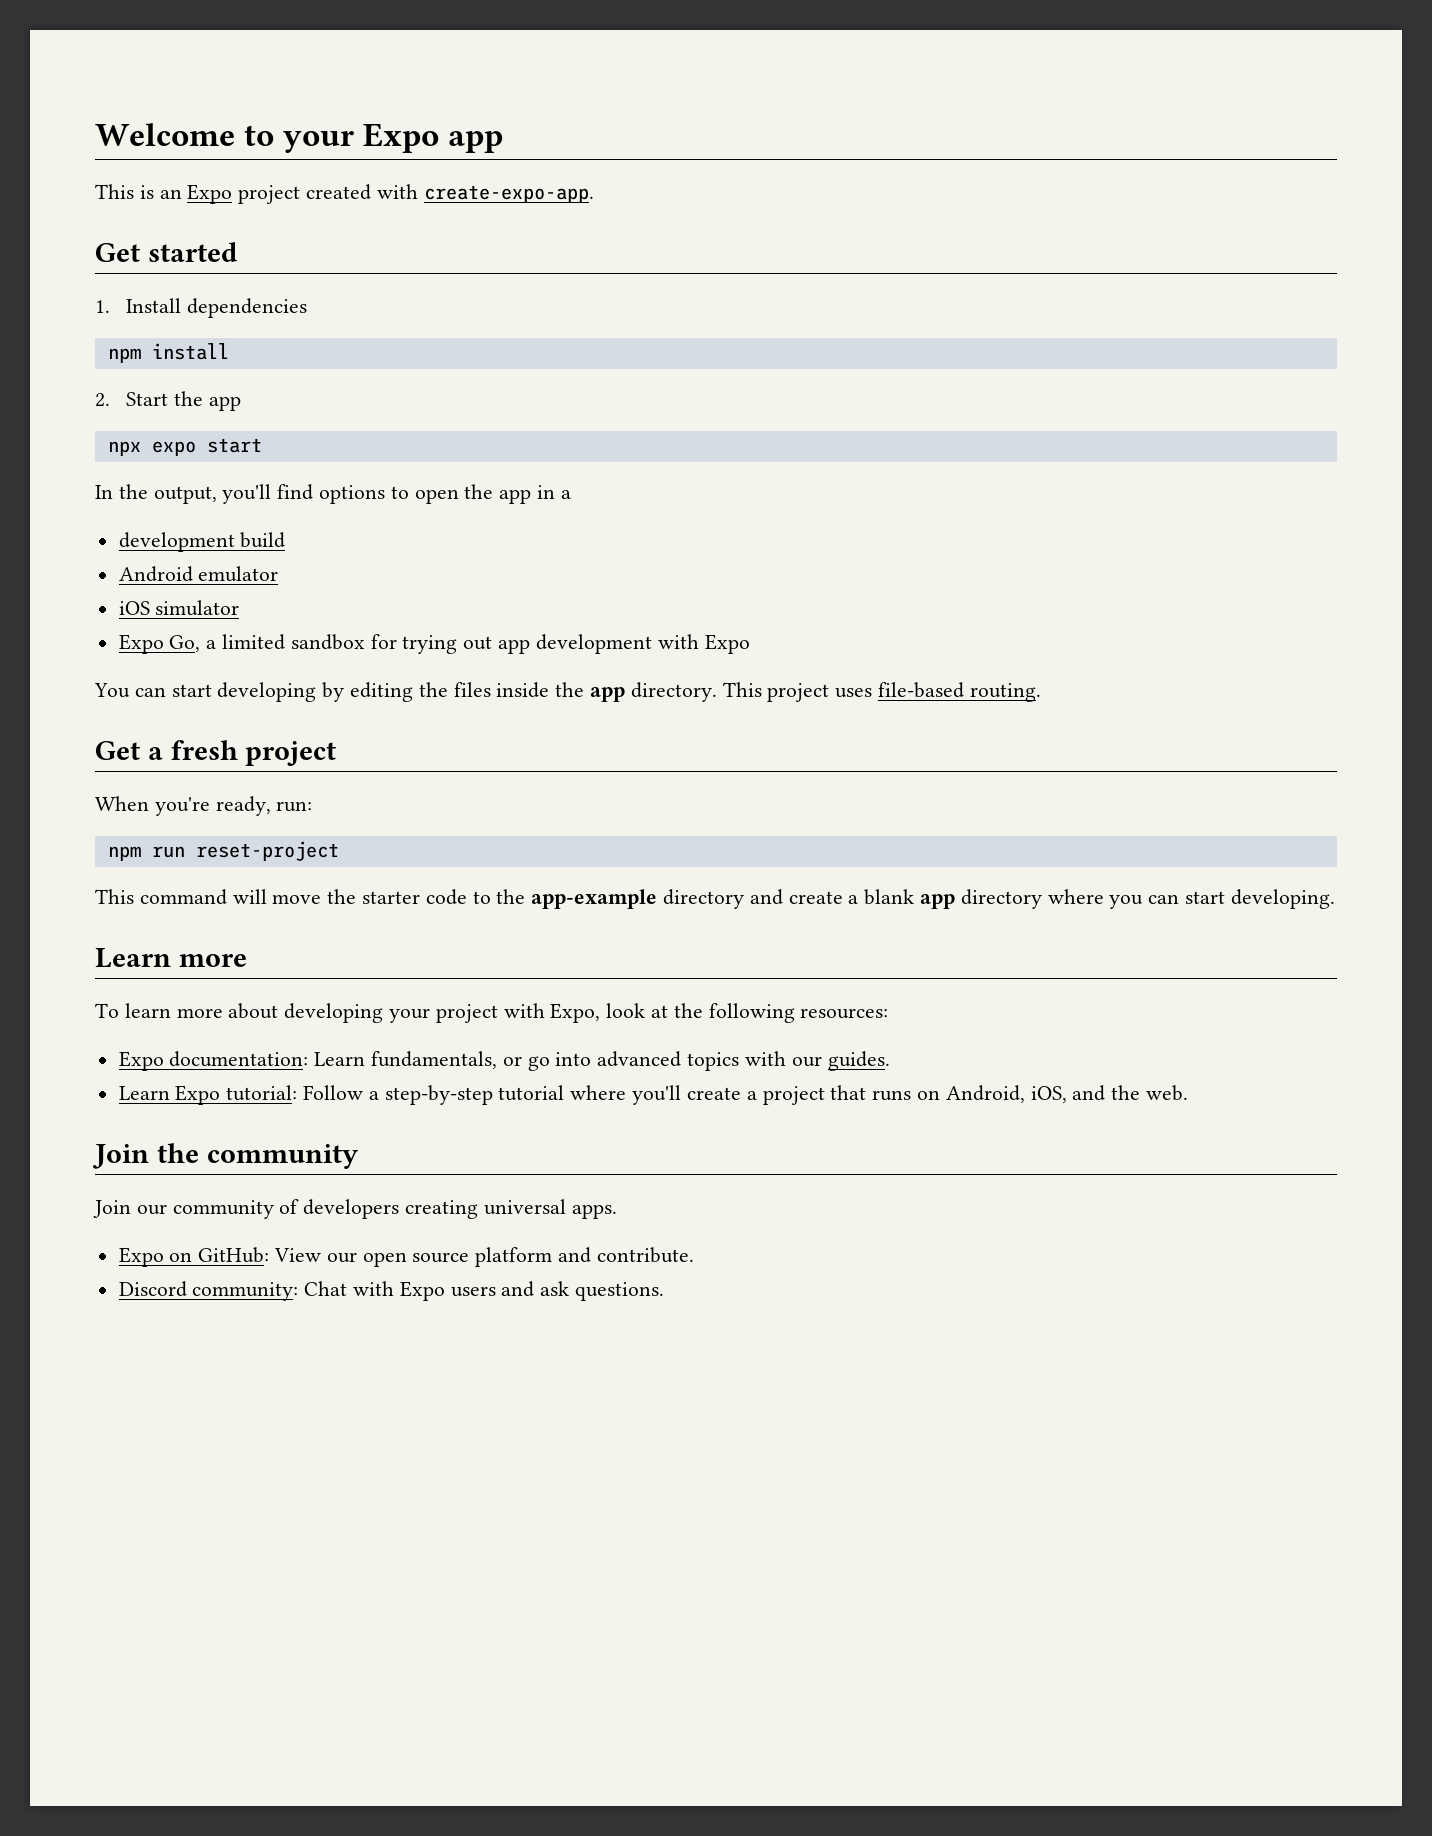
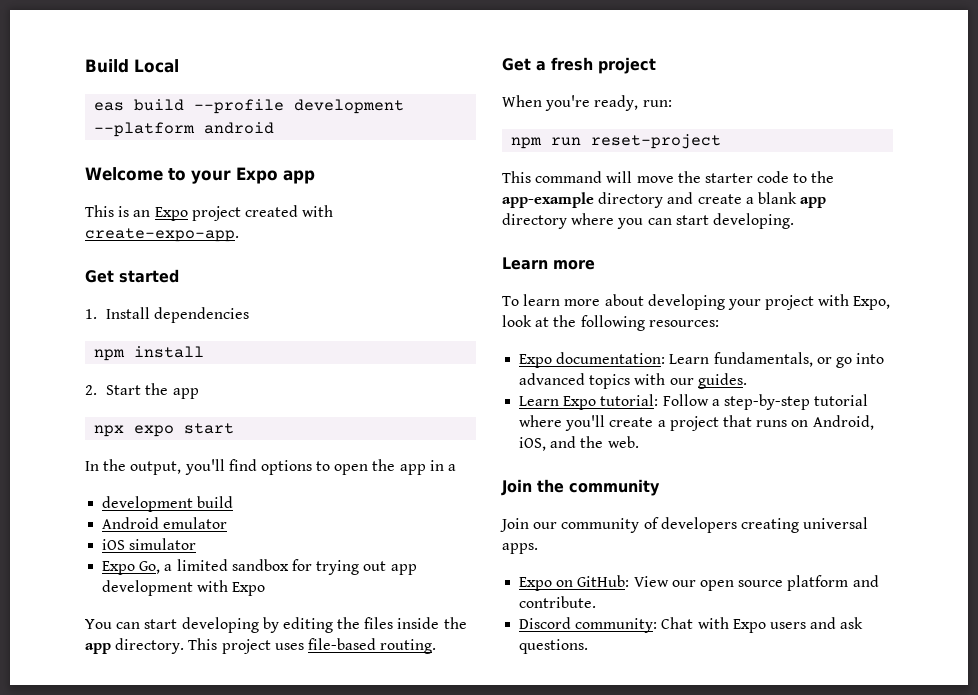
+ Build Local
+ eas build --profile development --platform android

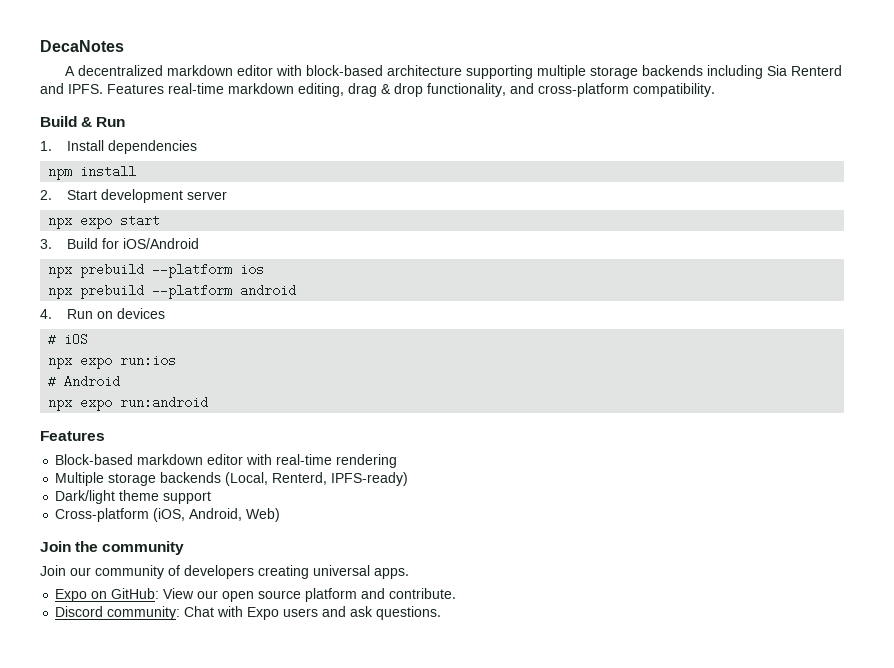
- Build Local
- eas build --profile development --platform android
- Welcome to your Expo app
- This is an Expo project created with create-expo-app.
- Get started
+ DecaNotes
+ A decentralized markdown editor with block-based architecture supporting multiple storage backends including Sia Renterd and IPFS. Features real-time markdown editing, drag & drop functionality, and cross-platform compatibility.
+ Build & Run
- 2. Start the app
+ 2. Start development server
- In the output, you'll find options to open the app in a
- development build
- Android emulator
- iOS simulator
- Expo Go, a limited sandbox for trying out app development with Expo
- You can start developing by editing the files inside the app directory. This project uses file-based routing.
- Get a fresh project
- When you're ready, run:
- npm run reset-project
- This command will move the starter code to the app-example directory and create a blank app directory where you can start developing.
- Learn more
- To learn more about developing your project with Expo, look at the following resources:
- Expo documentation: Learn fundamentals, or go into advanced topics with our guides.
- Learn Expo tutorial: Follow a step-by-step tutorial where you'll create a project that runs on Android, iOS, and the web.
+ 3. Build for iOS/Android
+ npx prebuild --platform ios
+ npx prebuild --platform android
+ 4. Run on devices
+ # iOS
+ npx expo run:ios
+ # Android
+ npx expo run:android
+ Features
+ Block-based markdown editor with real-time rendering
+ Multiple storage backends (Local, Renterd, IPFS-ready)
+ Dark/light theme support
+ Cross-platform (iOS, Android, Web)

